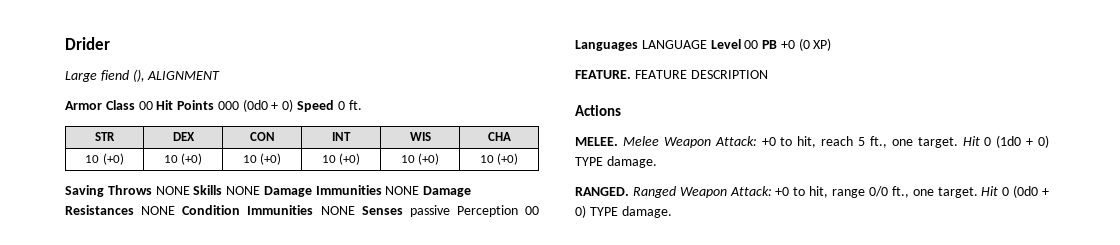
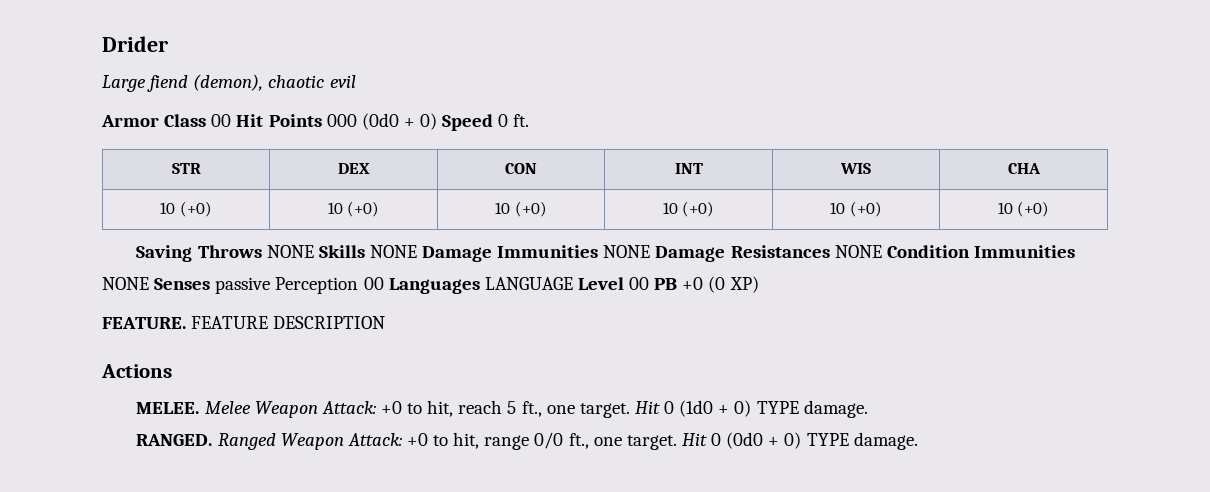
- Large fiend (), ALIGNMENT
+ Large fiend (demon), chaotic evil

